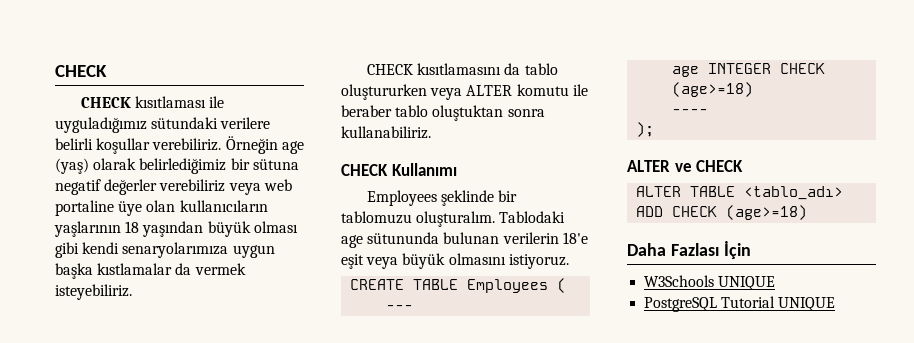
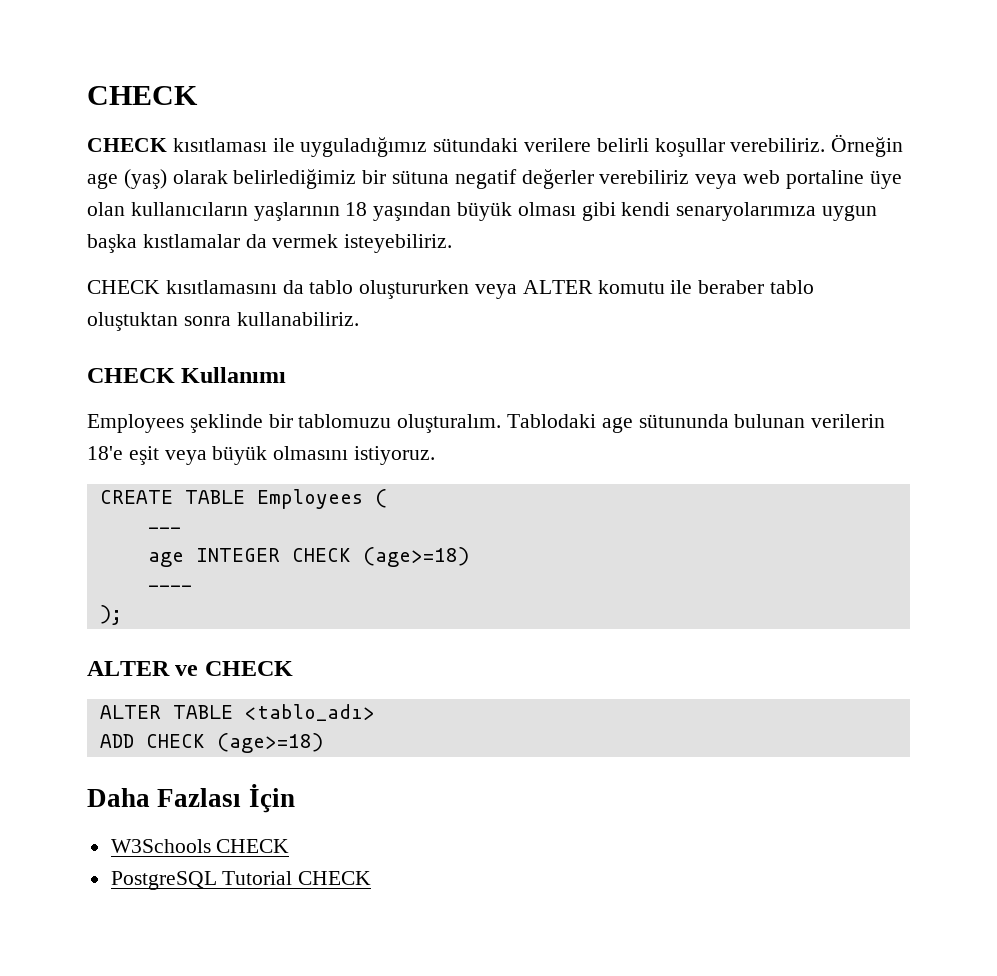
- W3Schools UNIQUE
+ W3Schools CHECK
- PostgreSQL Tutorial UNIQUE
+ PostgreSQL Tutorial CHECK

